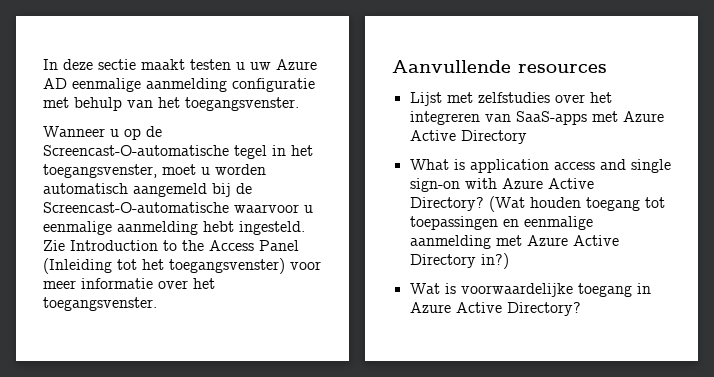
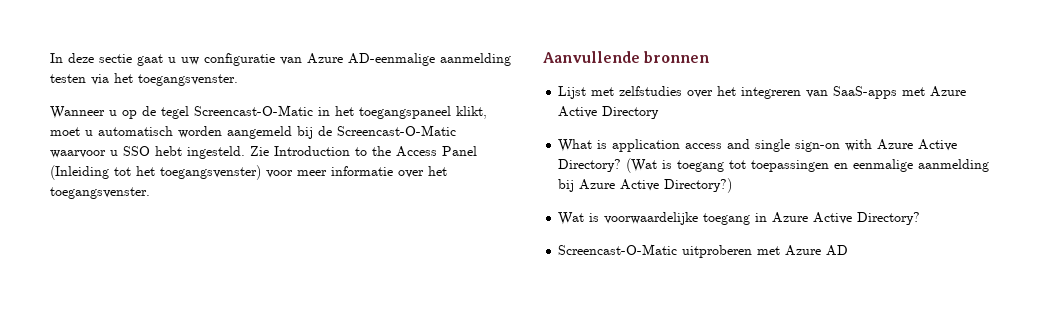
- In deze sectie maakt testen u uw Azure AD eenmalige aanmelding configuratie met behulp van het toegangsvenster.
+ In deze sectie gaat u uw configuratie van Azure AD-eenmalige aanmelding testen via het toegangsvenster.
- Wanneer u op de Screencast-O-automatische tegel in het toegangsvenster, moet u worden automatisch aangemeld bij de Screencast-O-automatische waarvoor u eenmalige aanmelding hebt ingesteld.
+ Wanneer u op de tegel Screencast-O-Matic in het toegangspaneel klikt, moet u automatisch worden aangemeld bij de Screencast-O-Matic waarvoor u SSO hebt ingesteld.
- Aanvullende resources
+ Aanvullende bronnen
- (Wat houden toegang tot toepassingen en eenmalige aanmelding met Azure Active Directory in?)
+ (Wat is toegang tot toepassingen en eenmalige aanmelding bij Azure Active Directory?)
+ Screencast-O-Matic uitproberen met Azure AD

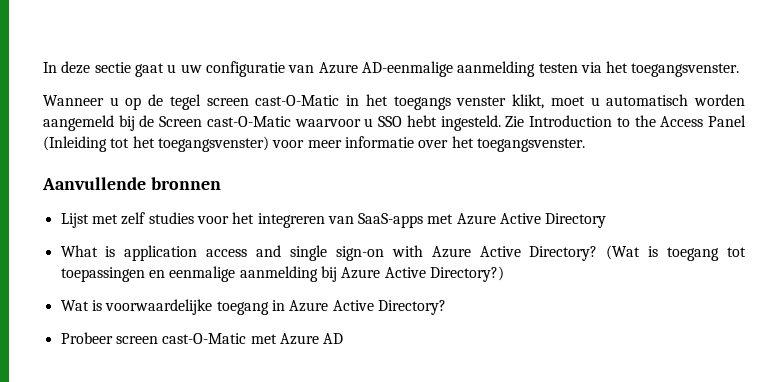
- Wanneer u op de tegel Screencast-O-Matic in het toegangspaneel klikt, moet u automatisch worden aangemeld bij de Screencast-O-Matic waarvoor u SSO hebt ingesteld.
+ Wanneer u op de tegel screen cast-O-Matic in het toegangs venster klikt, moet u automatisch worden aangemeld bij de Screen cast-O-Matic waarvoor u SSO hebt ingesteld.
- Lijst met zelfstudies over het integreren van SaaS-apps met Azure Active Directory
+ Lijst met zelf studies voor het integreren van SaaS-apps met Azure Active Directory
- Screencast-O-Matic uitproberen met Azure AD
+ Probeer screen cast-O-Matic met Azure AD

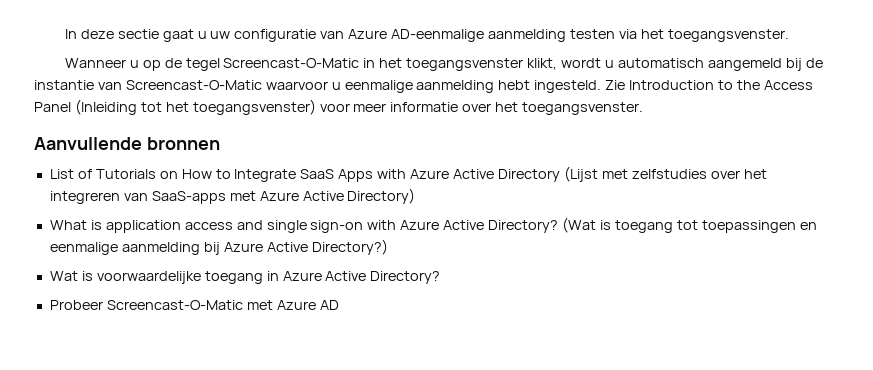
- Wanneer u op de tegel screen cast-O-Matic in het toegangs venster klikt, moet u automatisch worden aangemeld bij de Screen cast-O-Matic waarvoor u SSO hebt ingesteld.
+ Wanneer u op de tegel Screencast-O-Matic in het toegangsvenster klikt, wordt u automatisch aangemeld bij de instantie van Screencast-O-Matic waarvoor u eenmalige aanmelding hebt ingesteld.
- Lijst met zelf studies voor het integreren van SaaS-apps met Azure Active Directory
+ List of Tutorials on How to Integrate SaaS Apps with Azure Active Directory (Lijst met zelfstudies over het integreren van SaaS-apps met Azure Active Directory)
- Probeer screen cast-O-Matic met Azure AD
+ Probeer Screencast-O-Matic met Azure AD

